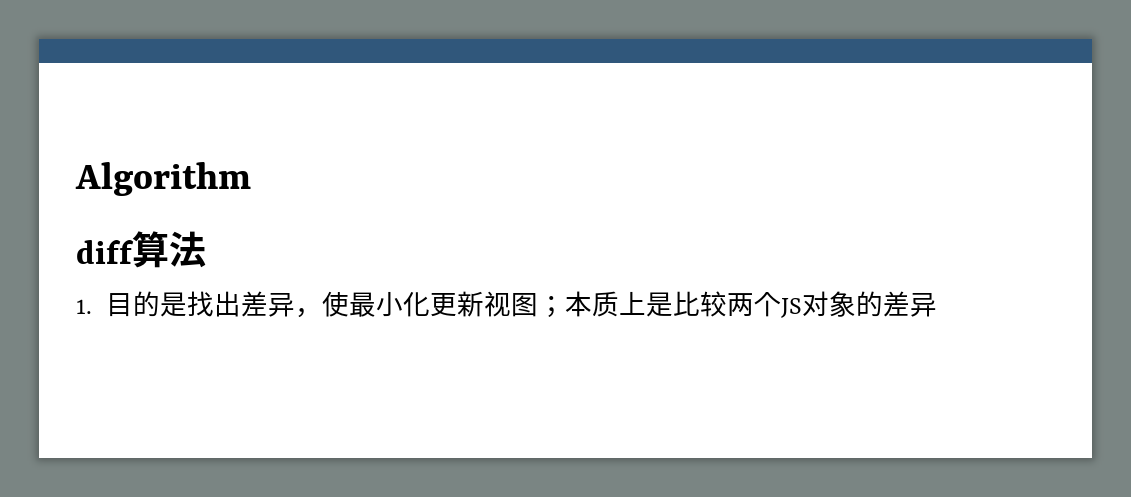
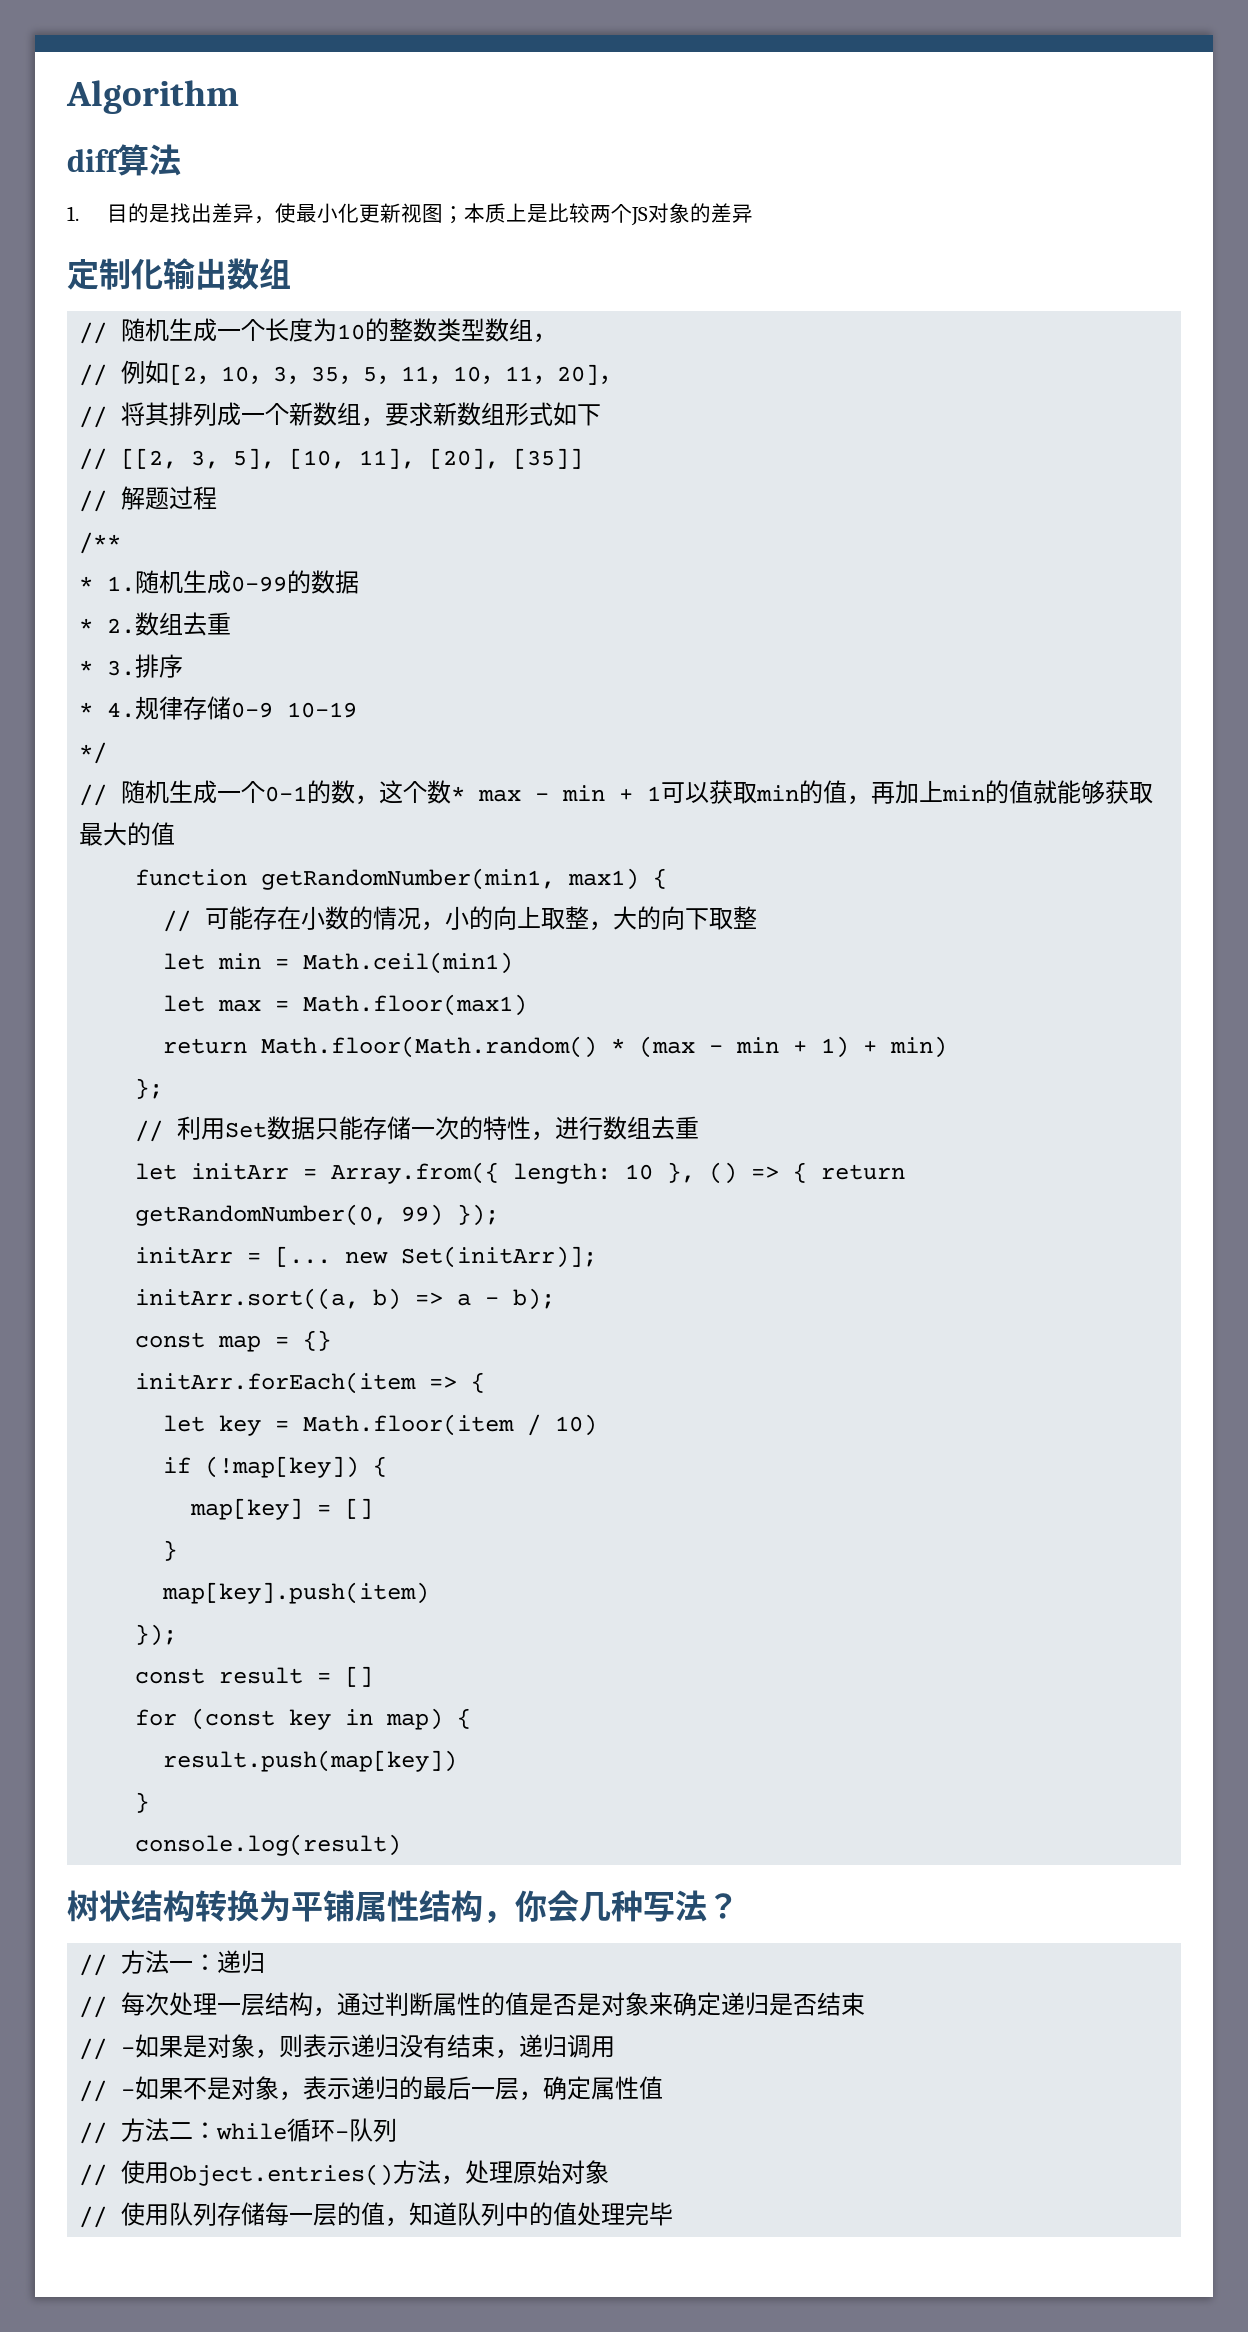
+ 定制化输出数组
+ // 随机生成一个长度为10的整数类型数组，
+ // 例如[2，10，3，35，5，11，10，11，20]，
+ // 将其排列成一个新数组，要求新数组形式如下
+ // [[2, 3, 5], [10, 11], [20], [35]]
+ // 解题过程
+ /**
+ * 1.随机生成0-99的数据
+ * 2.数组去重
+ * 3.排序
+ * 4.规律存储0-9 10-19
+ */
+ // 随机生成一个0-1的数，这个数* max - min + 1可以获取min的值，再加上min的值就能够获取最大的值
+ function getRandomNumber(min1, max1) {
+ // 可能存在小数的情况，小的向上取整，大的向下取整
+ let min = Math.ceil(min1)
+ let max = Math.floor(max1)
+ return Math.floor(Math.random() * (max - min + 1) + min)
+ };
+ // 利用Set数据只能存储一次的特性，进行数组去重
+ let initArr = Array.from({ length: 10 }, () => { return getRandomNumber(0, 99) });
+ initArr = [... new Set(initArr)];
+ initArr.sort((a, b) => a - b);
+ const map = {}
+ initArr.forEach(item => {
+ let key = Math.floor(item / 10)
+ if (!map[key]) {
+ map[key] = []
+ }
+ map[key].push(item)
+ });
+ const result = []
+ for (const key in map) {
+ result.push(map[key])
+ }
+ console.log(result)
+ 树状结构转换为平铺属性结构，你会几种写法？
+ // 方法一：递归
+ // 每次处理一层结构，通过判断属性的值是否是对象来确定递归是否结束
+ // -如果是对象，则表示递归没有结束，递归调用
+ // -如果不是对象，表示递归的最后一层，确定属性值
+ // 方法二：while循环-队列
+ // 使用Object.entries()方法，处理原始对象
+ // 使用队列存储每一层的值，知道队列中的值处理完毕

